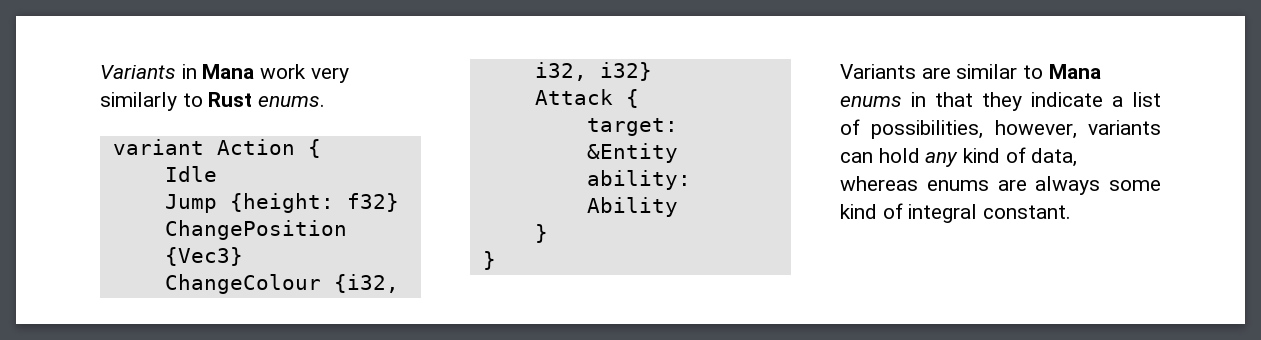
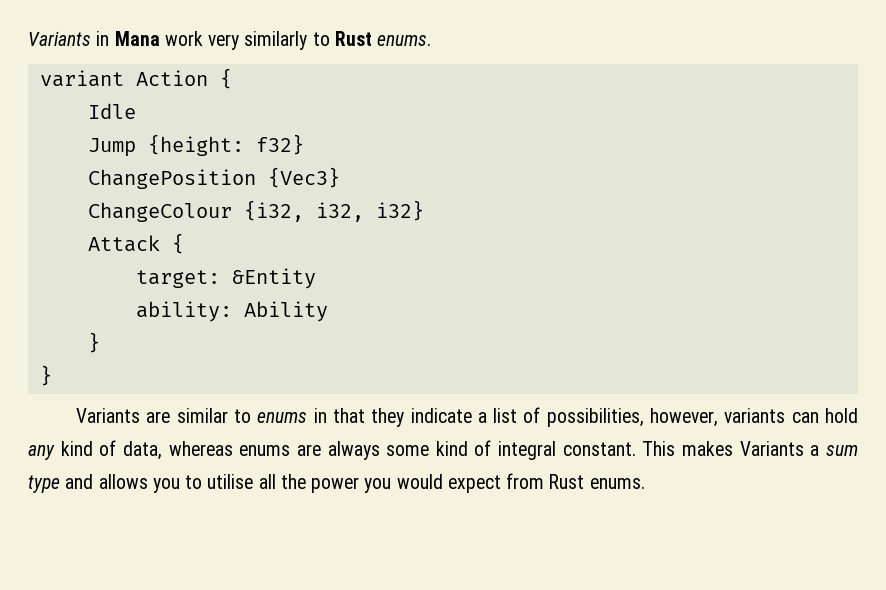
- Variants are similar to Mana enums in that they indicate a list of possibilities, however, variants can hold any kind of data, whereas enums are always some kind of integral constant.
+ Variants are similar to enums in that they indicate a list of possibilities, however, variants can hold any kind of data, whereas enums are always some kind of integral constant.
+ This makes Variants a sum type and allows you to utilise all the power you would expect from Rust enums.

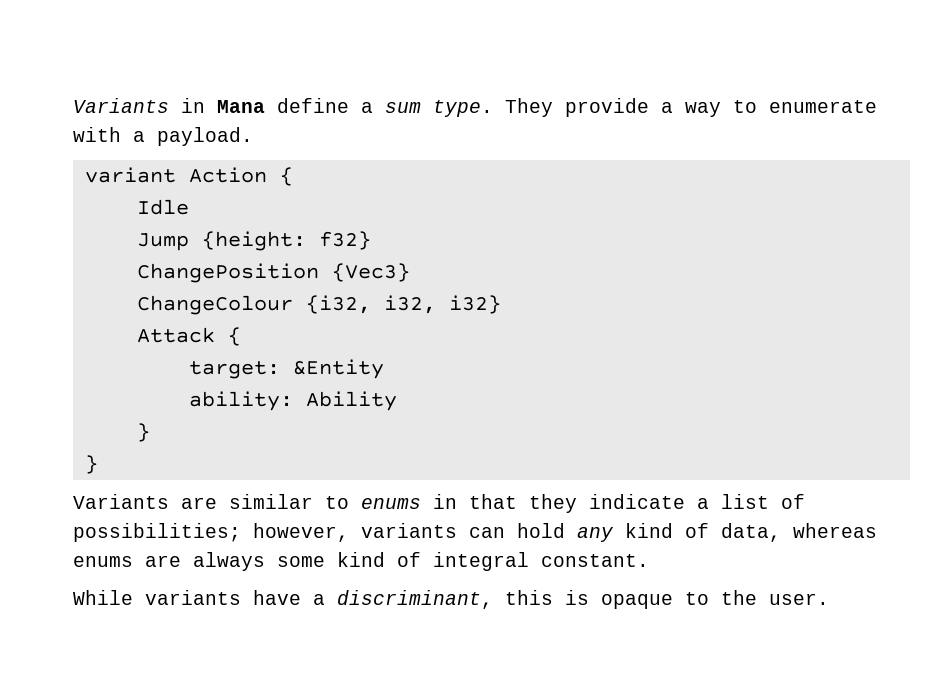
- Variants in Mana work very similarly to Rust enums.
+ Variants in Mana define a sum type. They provide a way to enumerate with a payload.
- Variants are similar to enums in that they indicate a list of possibilities, however, variants can hold any kind of data, whereas enums are always some kind of integral constant. This makes Variants a sum type and allows you to utilise all the power you would expect from Rust enums.
+ Variants are similar to enums in that they indicate a list of possibilities; however, variants can hold any kind of data, whereas enums are always some kind of integral constant.
+ While variants have a discriminant, this is opaque to the user.

